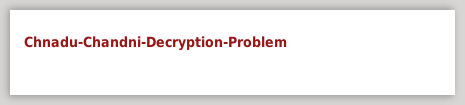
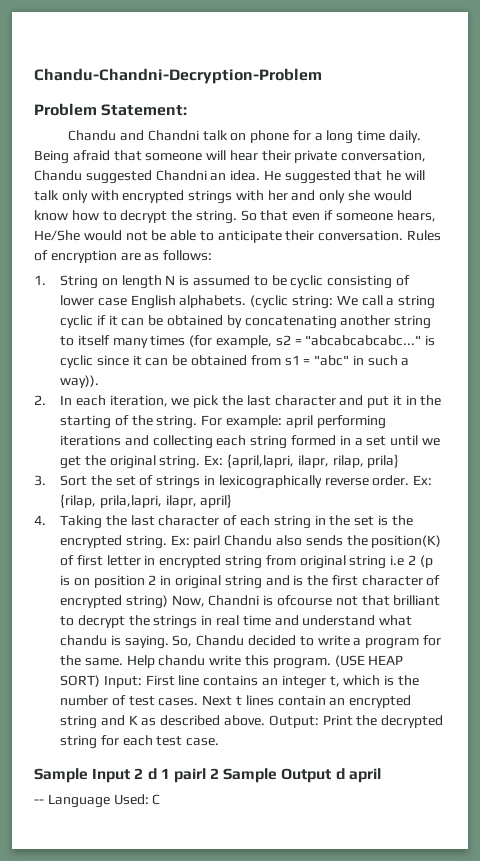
- Chnadu-Chandni-Decryption-Problem
+ Chandu-Chandni-Decryption-Problem
+ Problem Statement:
+ Chandu and Chandni talk on phone for a long time daily. Being afraid that someone will hear their private conversation, Chandu suggested Chandni an idea. He suggested that he will talk only with encrypted strings with her and only she would know how to decrypt the string. So that even if someone hears, He/She would not be able to anticipate their conversation. Rules of encryption are as follows:
+ 1. String on length N is assumed to be cyclic consisting of lower case English alphabets. (cyclic string: We call a string cyclic if it can be obtained by concatenating another string to itself many times (for example, s2 = "abcabcabcabc..." is cyclic since it can be obtained from s1 = "abc" in such a way)).
+ 2. In each iteration, we pick the last character and put it in the starting of the string. For example: april performing iterations and collecting each string formed in a set until we get the original string. Ex: {april,lapri, ilapr, rilap, prila}
+ 3. Sort the set of strings in lexicographically reverse order. Ex: {rilap, prila,lapri, ilapr, april}
+ 4. Taking the last character of each string in the set is the encrypted string. Ex: pairl Chandu also sends the position(K) of first letter in encrypted string from original string i.e 2 (p is on position 2 in original string and is the first character of encrypted string) Now, Chandni is ofcourse not that brilliant to decrypt the strings in real time and understand what chandu is saying. So, Chandu decided to write a program for the same. Help chandu write this program. (USE HEAP SORT) Input: First line contains an integer t, which is the number of test cases. Next t lines contain an encrypted string and K as described above. Output: Print the decrypted string for each test case.
+ Sample Input 2 d 1 pairl 2 Sample Output d april
+ -- Language Used: C

